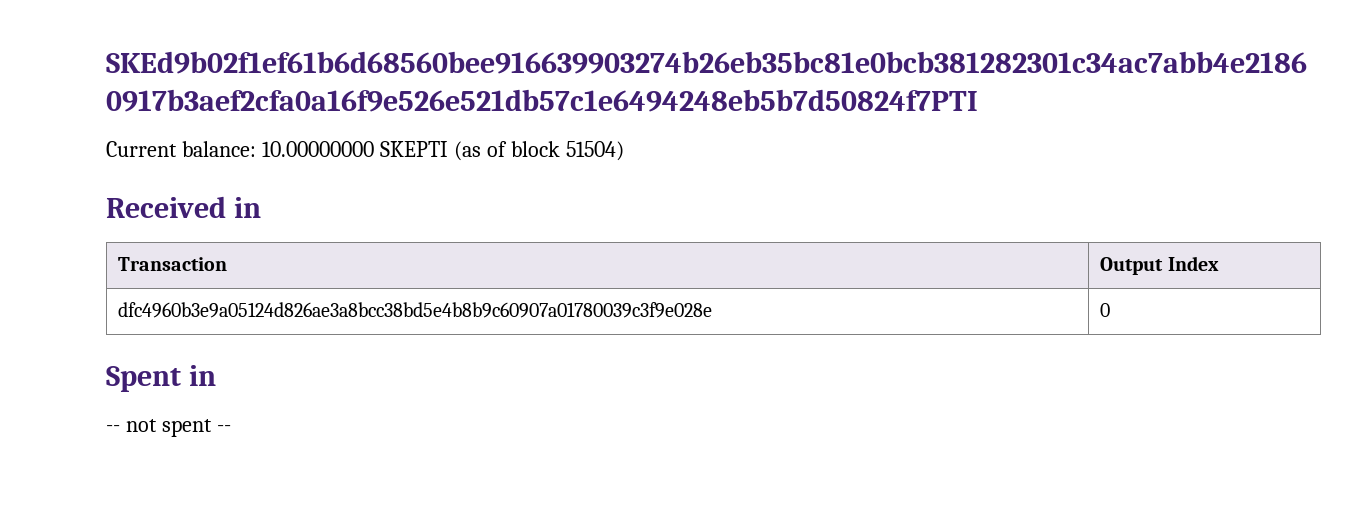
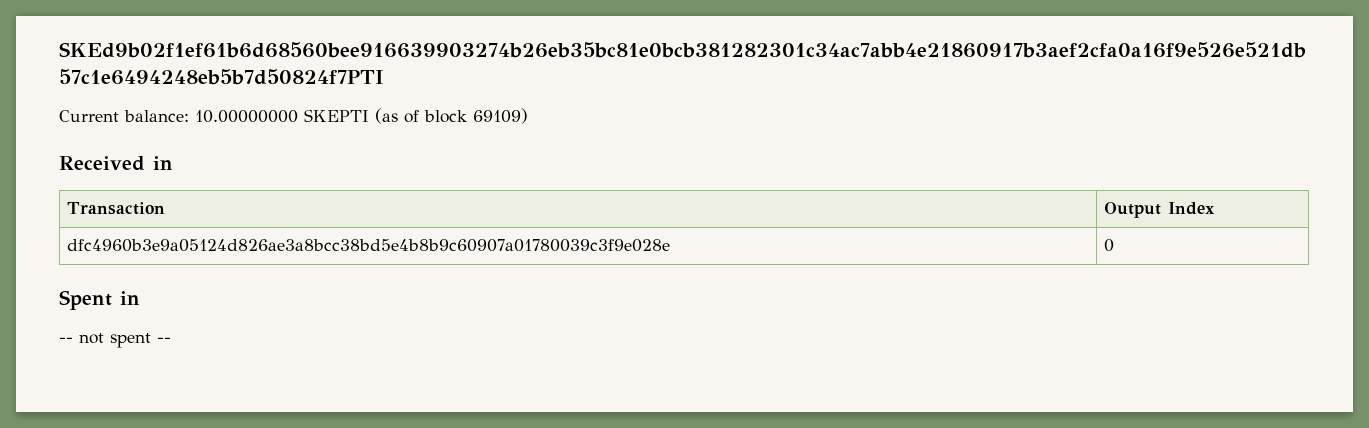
- Current balance: 10.00000000 SKEPTI (as of block 51504)
+ Current balance: 10.00000000 SKEPTI (as of block 69109)

